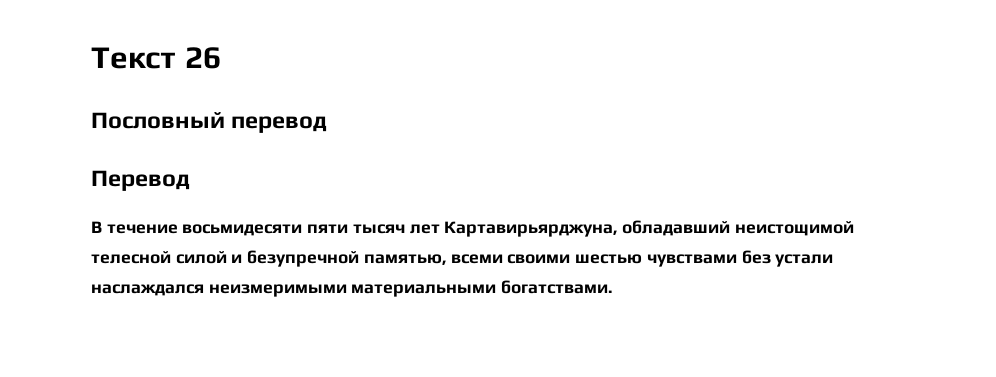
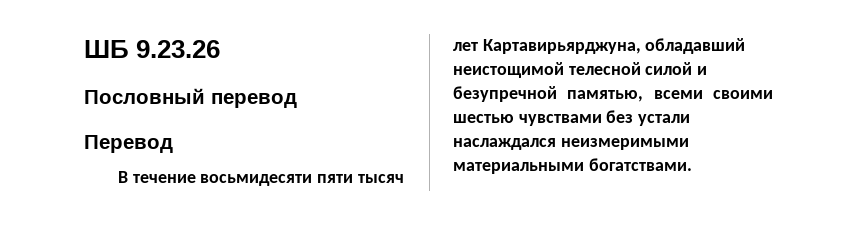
- Текст 26
+ ШБ 9.23.26

